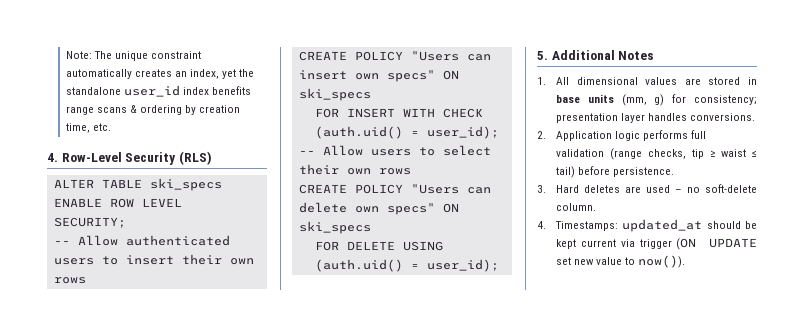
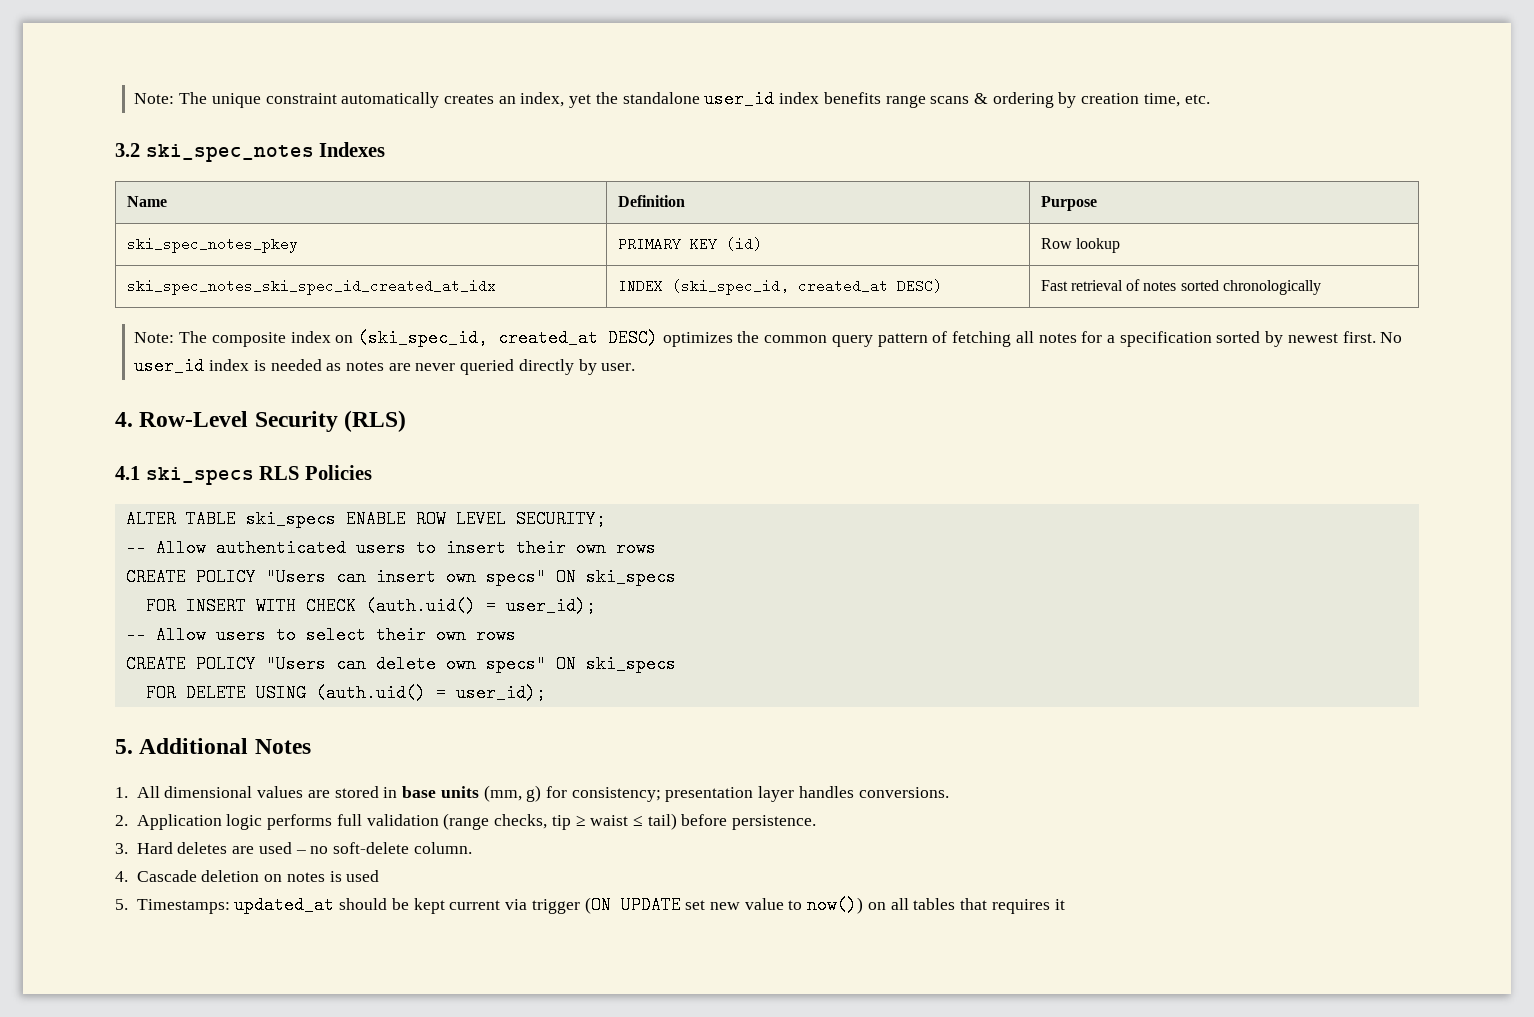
+ 3.2 ski_spec_notes Indexes
+ Name | Definition | Purpose
+ ski_spec_notes_pkey | PRIMARY KEY (id) | Row lookup
+ ski_spec_notes_ski_spec_id_created_at_idx | INDEX (ski_spec_id, created_at DESC) | Fast retrieval of notes sorted chronologically
+ Note: The composite index on (ski_spec_id, created_at DESC) optimizes the common query pattern of fetching all notes for a specification sorted by newest first. No user_id index is needed as notes are never queried directly by user.
+ 4.1 ski_specs RLS Policies
- 4. Timestamps: updated_at should be kept current via trigger (ON UPDATE set new value to now()).
+ 4. Cascade deletion on notes is used
+ 5. Timestamps: updated_at should be kept current via trigger (ON UPDATE set new value to now()) on all tables that requires it

